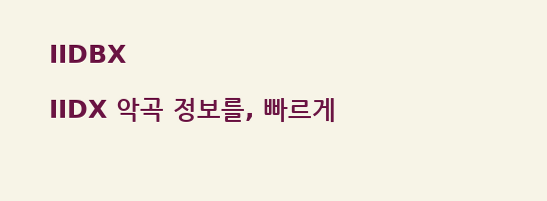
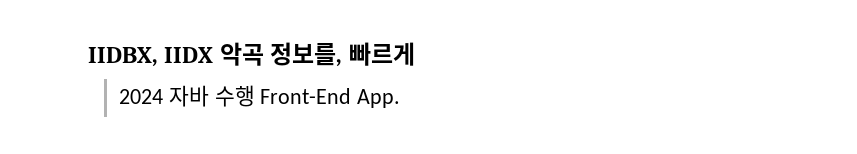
- IIDBX
- IIDX 악곡 정보를, 빠르게
+ IIDBX, IIDX 악곡 정보를, 빠르게
+ 2024 자바 수행 Front-End App.

